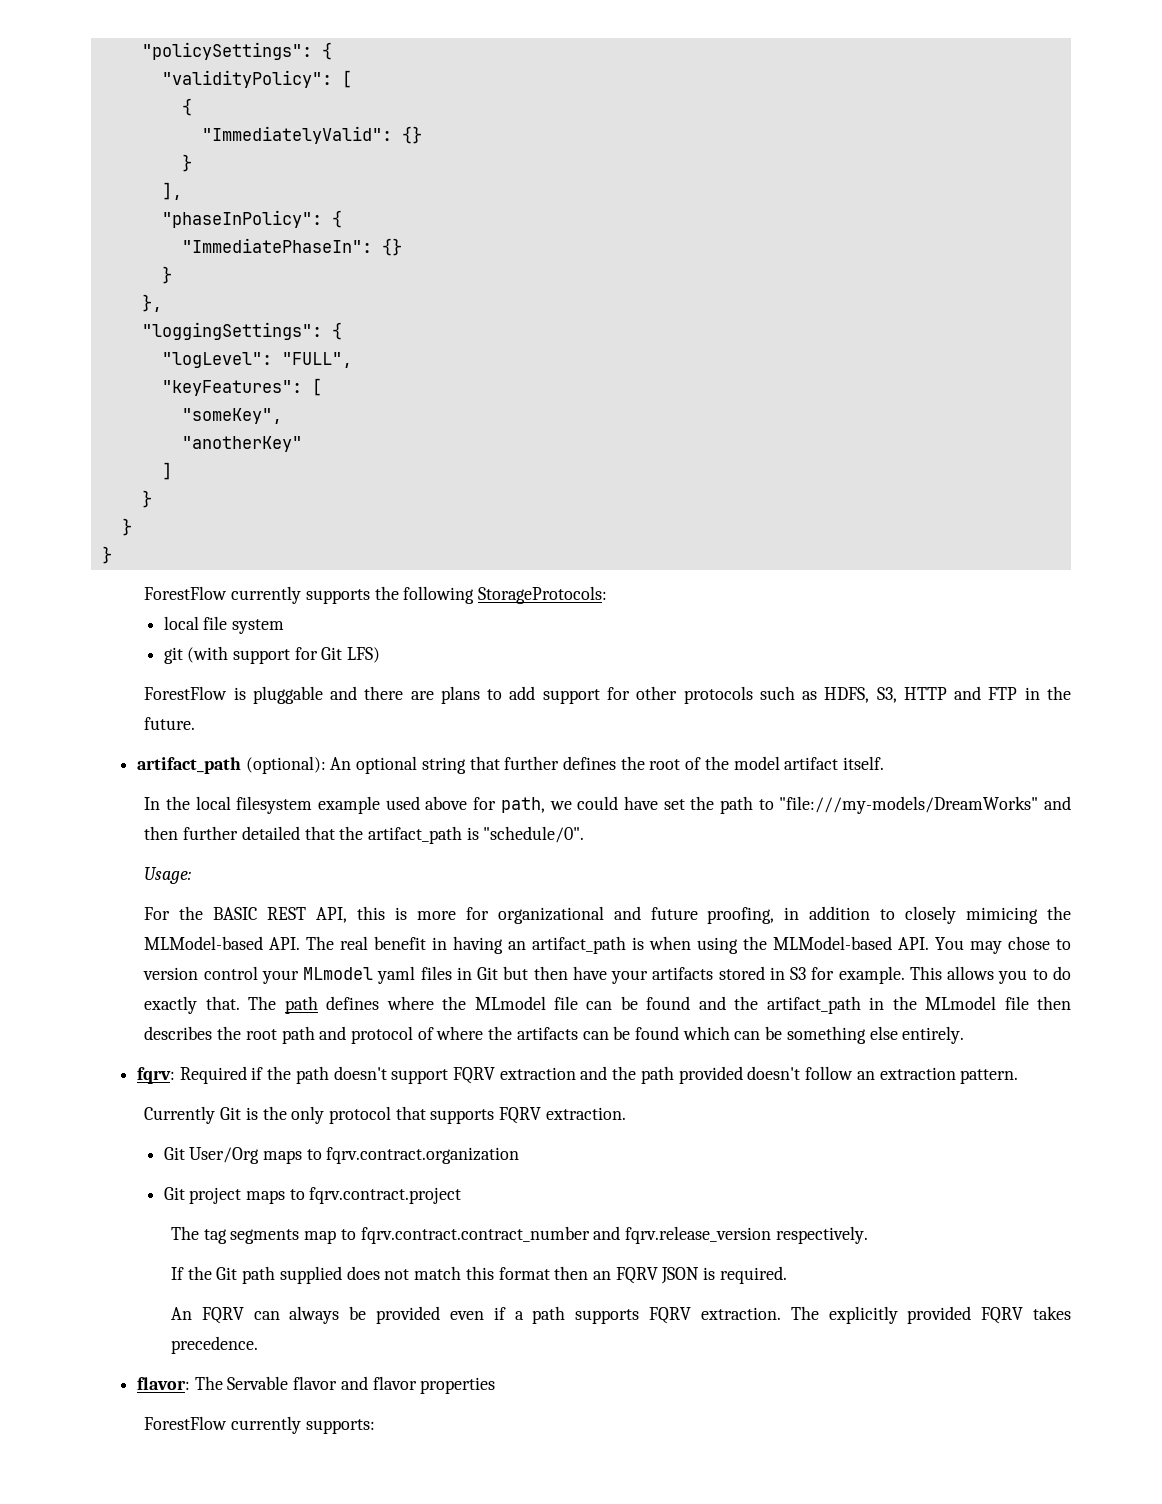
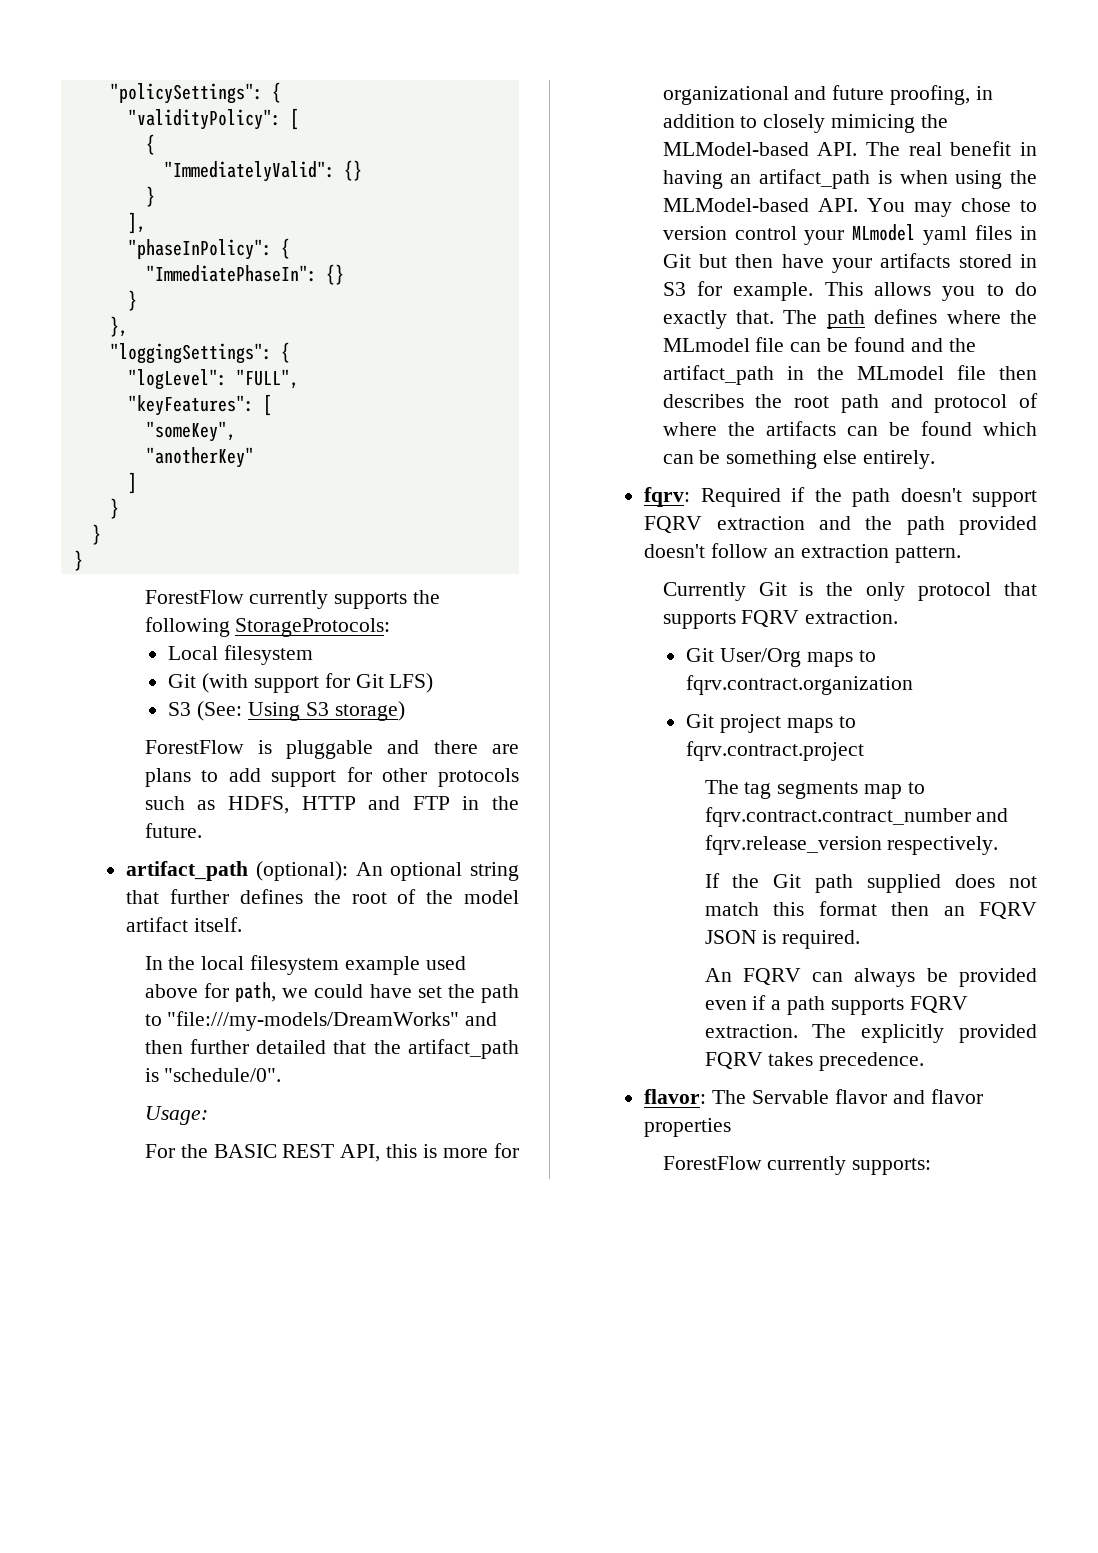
- local file system
- git (with support for Git LFS)
+ Local filesystem
+ Git (with support for Git LFS)
+ S3 (See: Using S3 storage)
- ForestFlow is pluggable and there are plans to add support for other protocols such as HDFS, S3, HTTP and FTP in the future.
+ ForestFlow is pluggable and there are plans to add support for other protocols such as HDFS, HTTP and FTP in the future.

